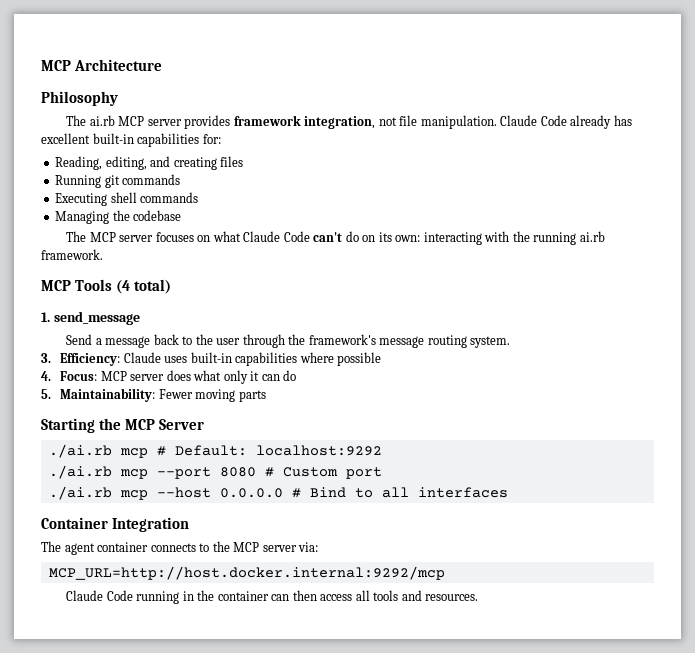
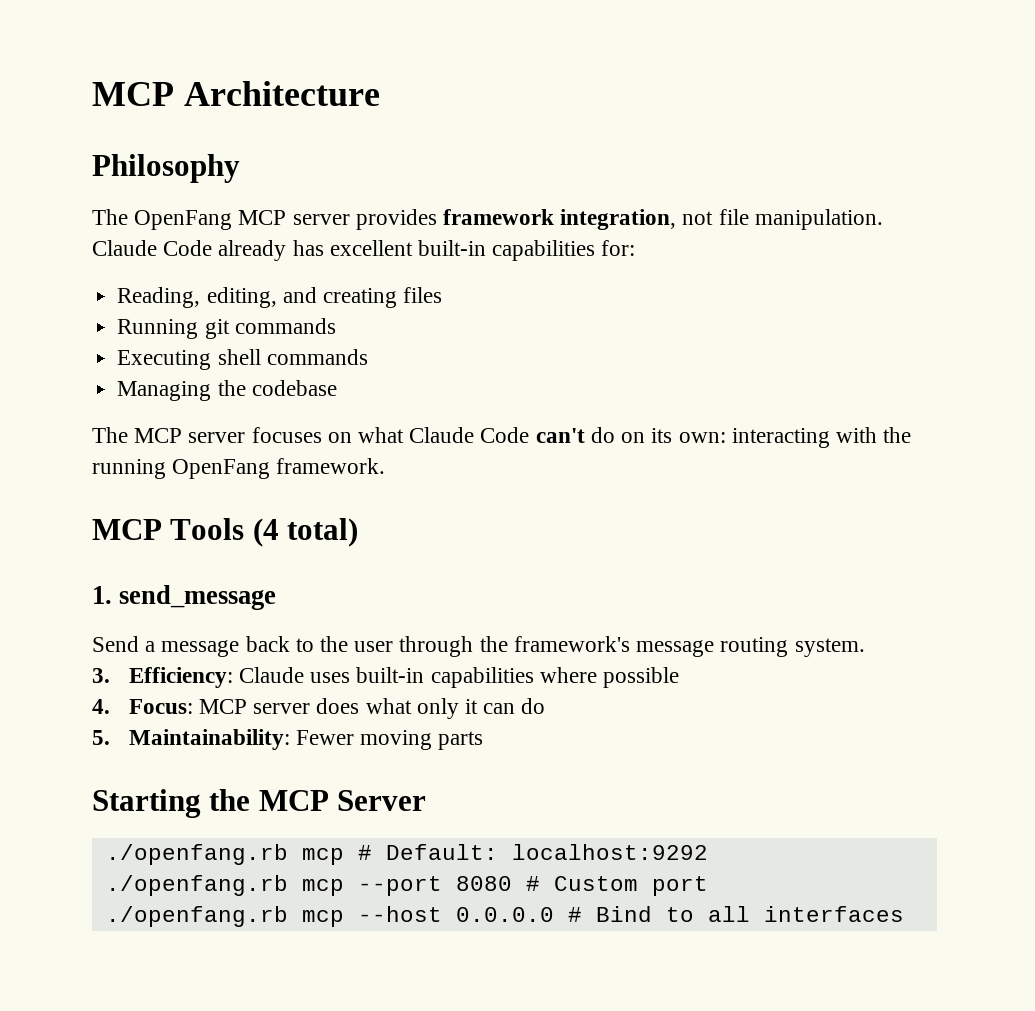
- The ai.rb MCP server provides framework integration, not file manipulation.
+ The OpenFang MCP server provides framework integration, not file manipulation.
- The MCP server focuses on what Claude Code can't do on its own: interacting with the running ai.rb framework.
+ The MCP server focuses on what Claude Code can't do on its own: interacting with the running OpenFang framework.
- ./ai.rb mcp # Default: localhost:9292
+ ./openfang.rb mcp # Default: localhost:9292
- ./ai.rb mcp --port 8080 # Custom port
+ ./openfang.rb mcp --port 8080 # Custom port
- ./ai.rb mcp --host 0.0.0.0 # Bind to all interfaces
+ ./openfang.rb mcp --host 0.0.0.0 # Bind to all interfaces
- Container Integration
- The agent container connects to the MCP server via:
- MCP_URL=http://host.docker.internal:9292/mcp
- Claude Code running in the container can then access all tools and resources.

